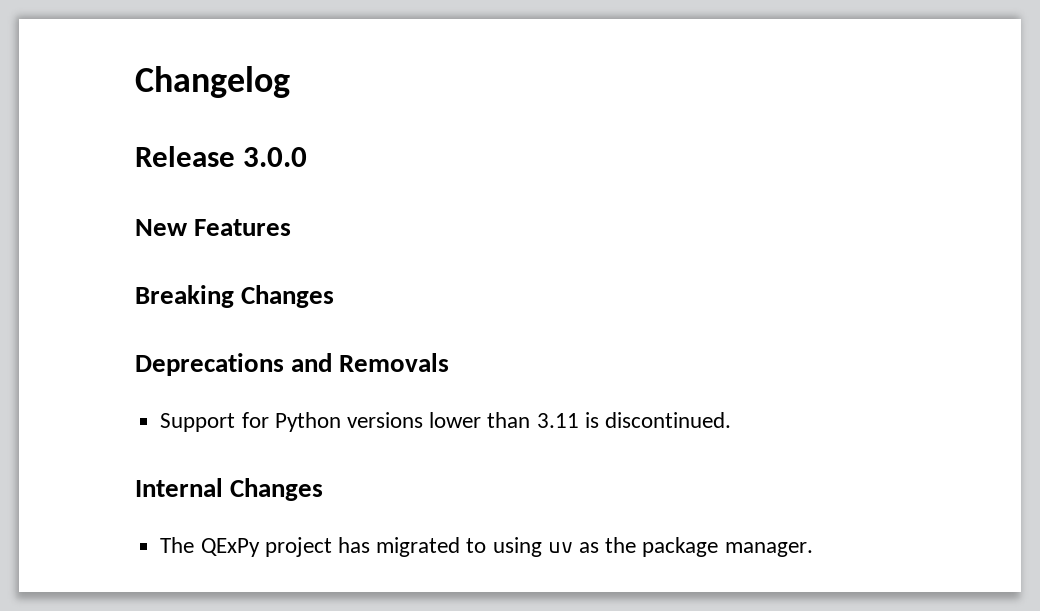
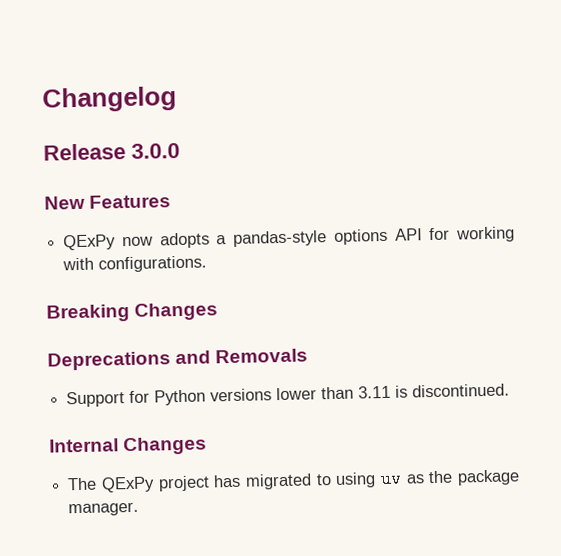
+ QExPy now adopts a pandas-style options API for working with configurations.

